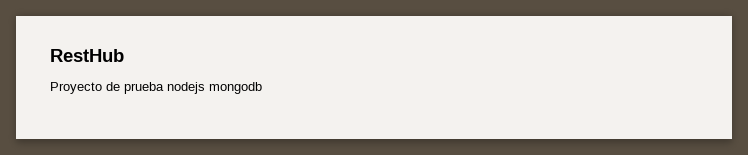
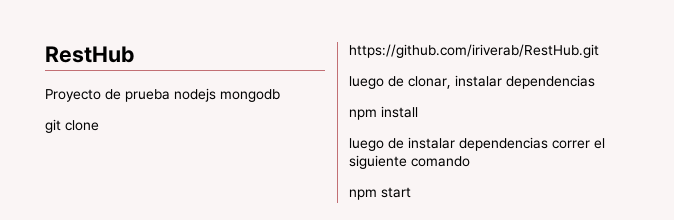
+ git clone https://github.com/iriverab/RestHub.git
+ luego de clonar, instalar dependencias
+ npm install
+ luego de instalar dependencias correr el siguiente comando
+ npm start

